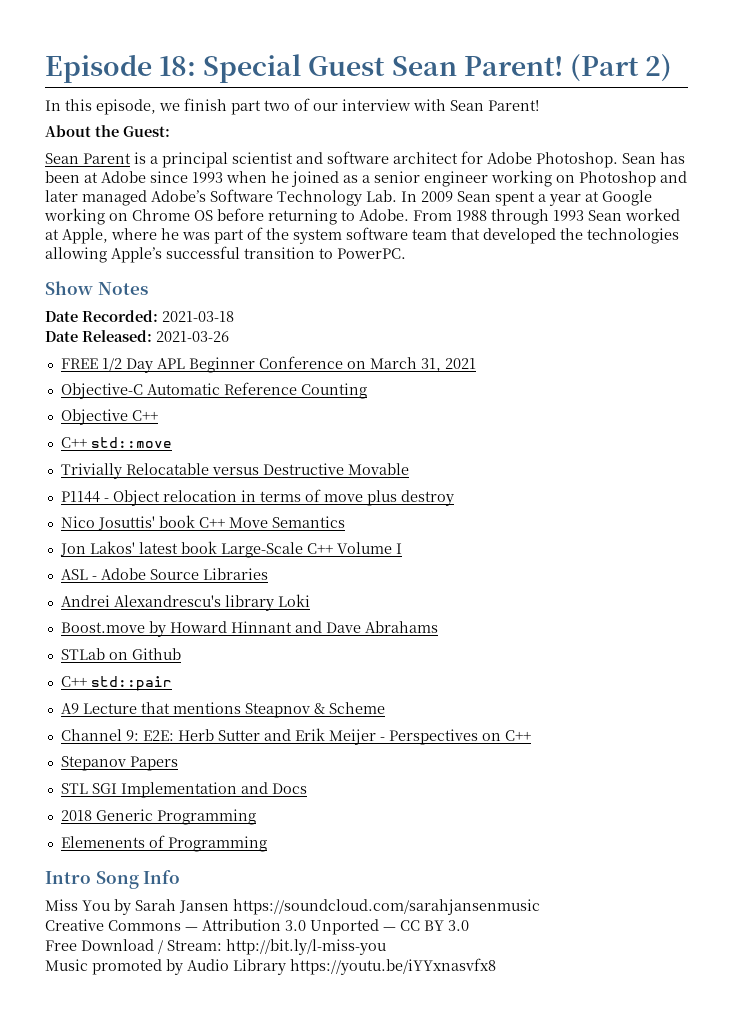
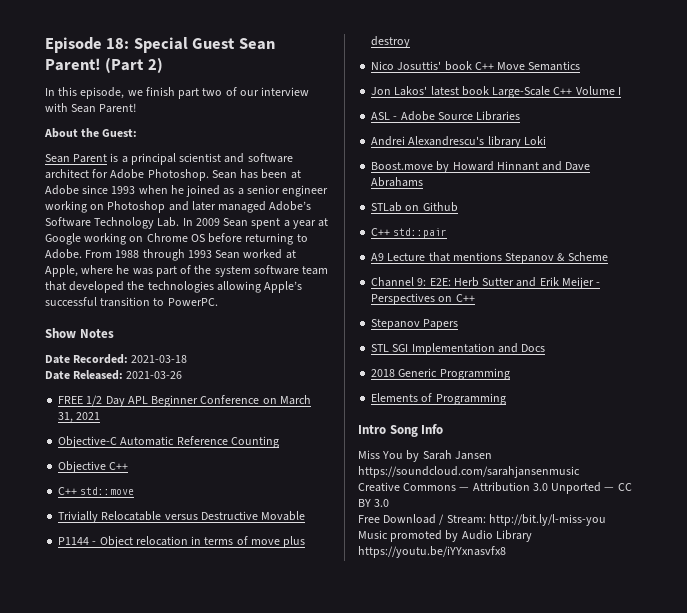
- A9 Lecture that mentions Steapnov & Scheme
+ A9 Lecture that mentions Stepanov & Scheme
- Elemenents of Programming
+ Elements of Programming

